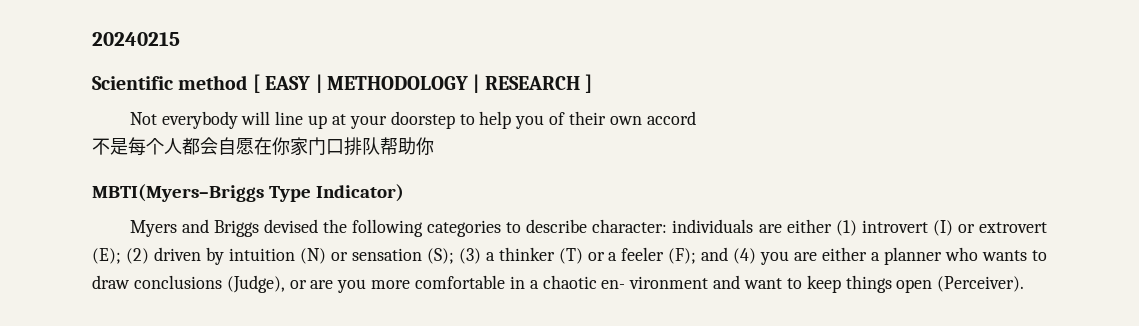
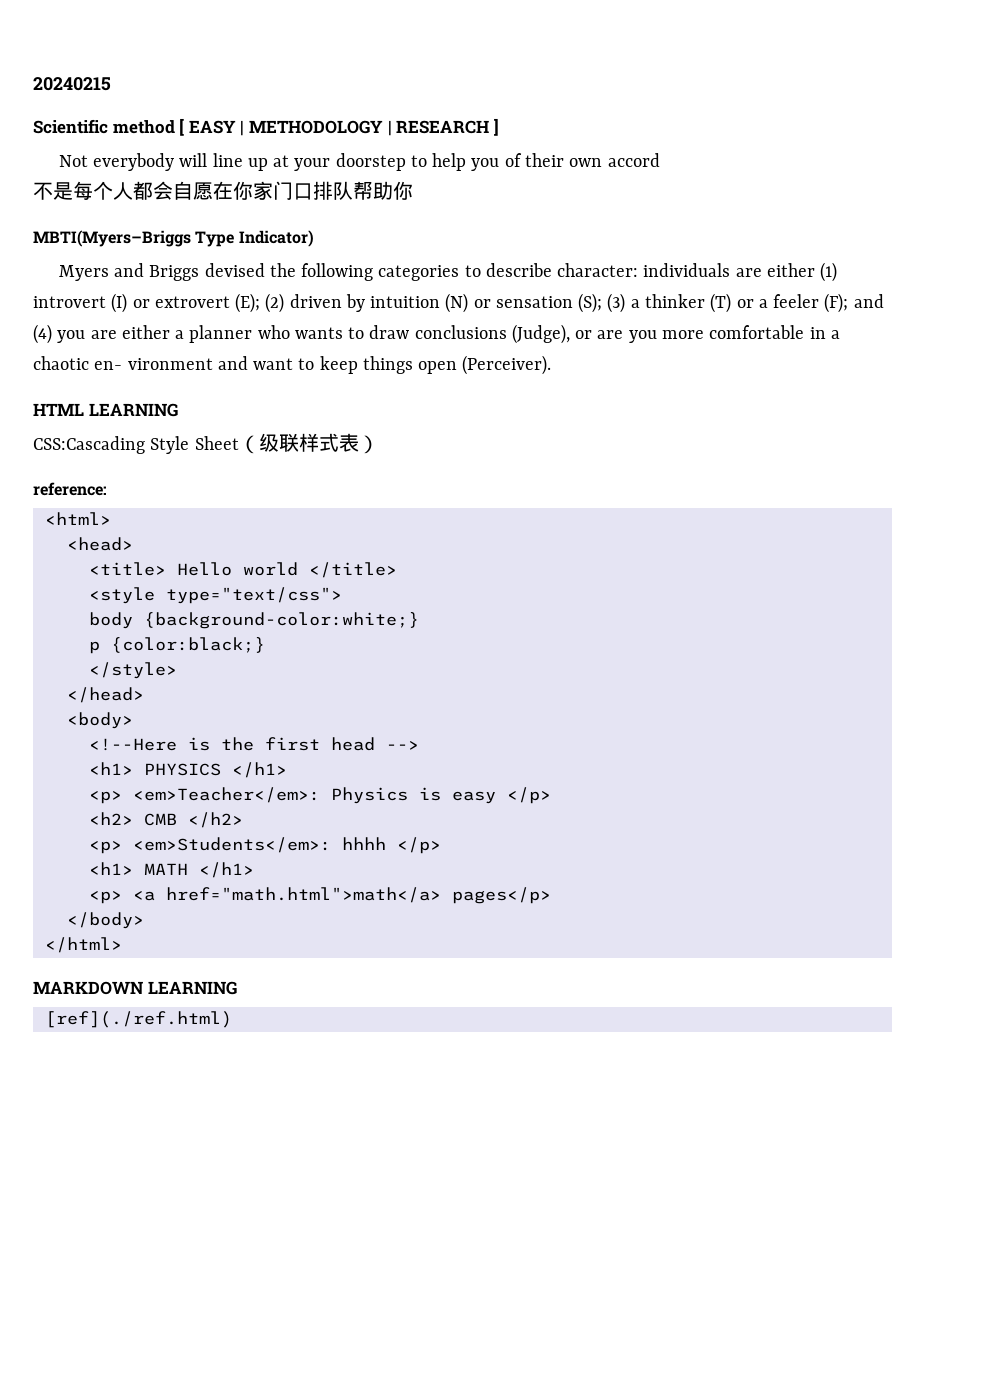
+ HTML LEARNING
+ CSS:Cascading Style Sheet（级联样式表）
+ reference:
+ <html>
+ <head>
+ <title> Hello world </title>
+ <style type="text/css">
+ body {background-color:white;}
+ p {color:black;}
+ </style>
+ </head>
+ <body>
+ <!--Here is the first head -->
+ <h1> PHYSICS </h1>
+ <p> <em>Teacher</em>: Physics is easy </p>
+ <h2> CMB </h2>
+ <p> <em>Students</em>: hhhh </p>
+ <h1> MATH </h1>
+ <p> <a href="math.html">math</a> pages</p>
+ </body>
+ </html>
+ MARKDOWN LEARNING
+ [ref](./ref.html)

